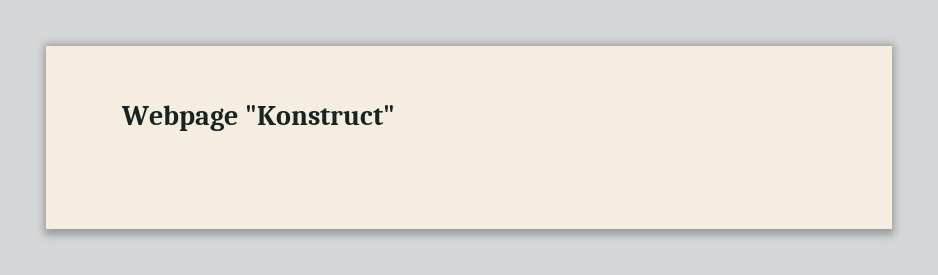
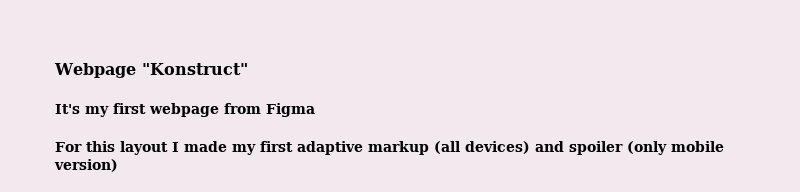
+ It's my first webpage from Figma
+ For this layout I made my first adaptive markup (all devices) and spoiler (only mobile version)

